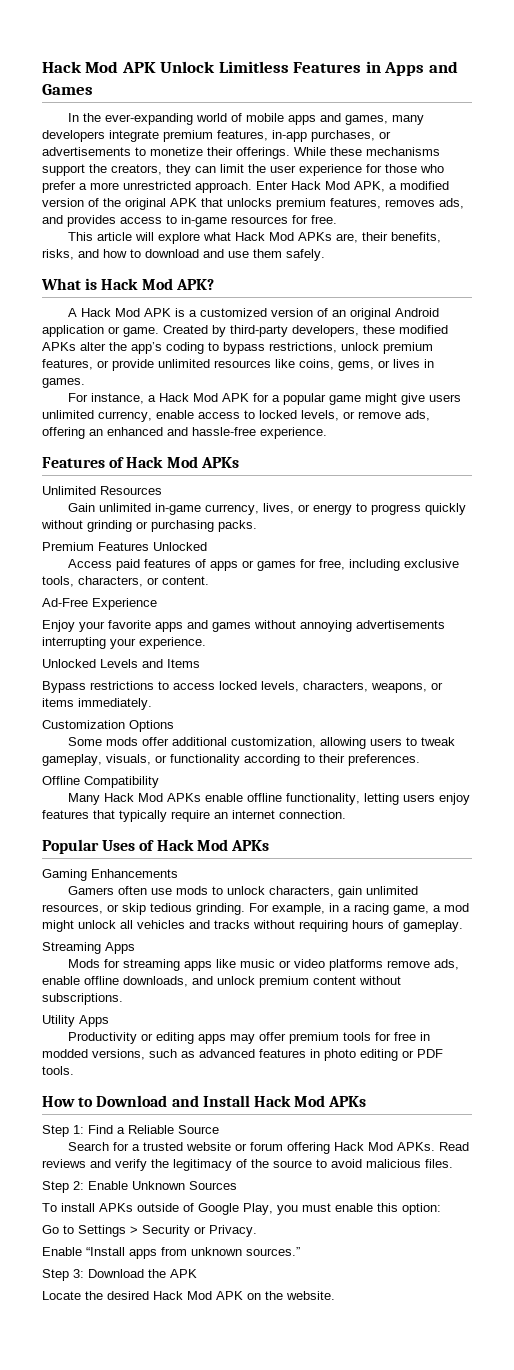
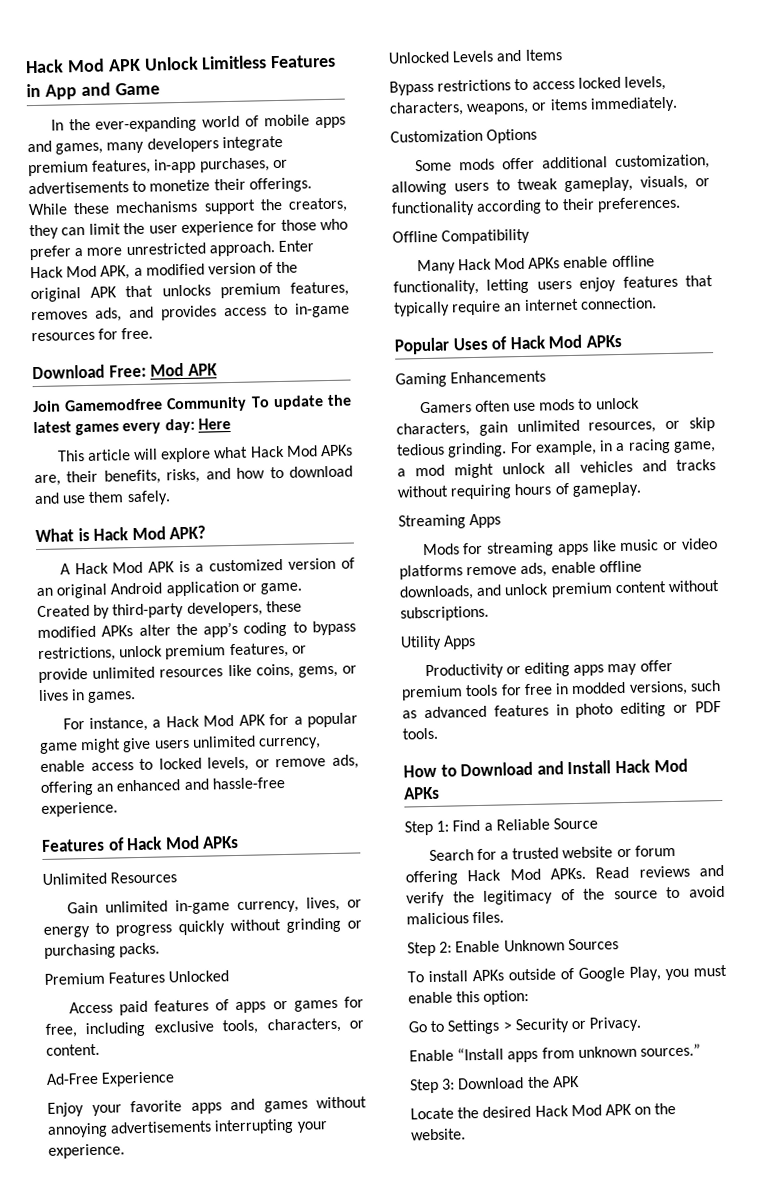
- Hack Mod APK Unlock Limitless Features in Apps and Games
+ Hack Mod APK Unlock Limitless Features in App and Game
+ Download Free: Mod APK
+ Join Gamemodfree Community To update the latest games every day: Here

